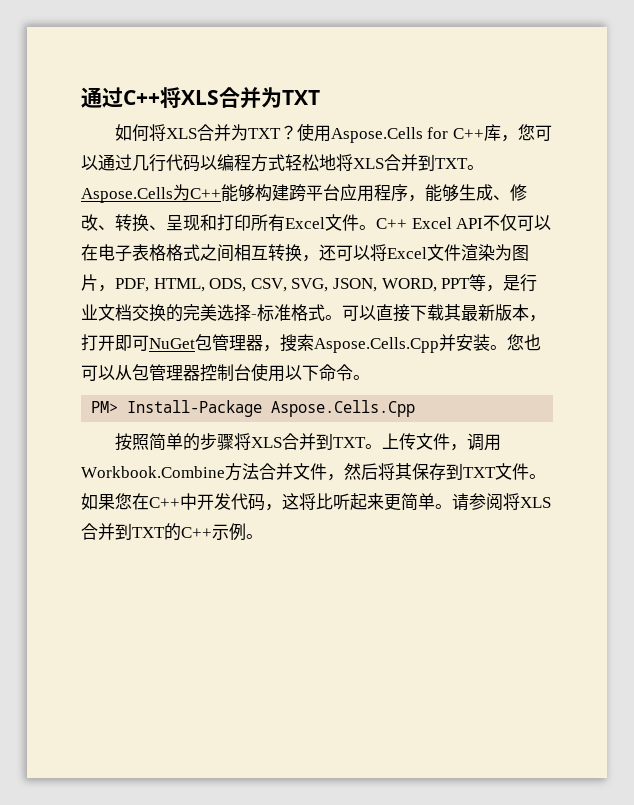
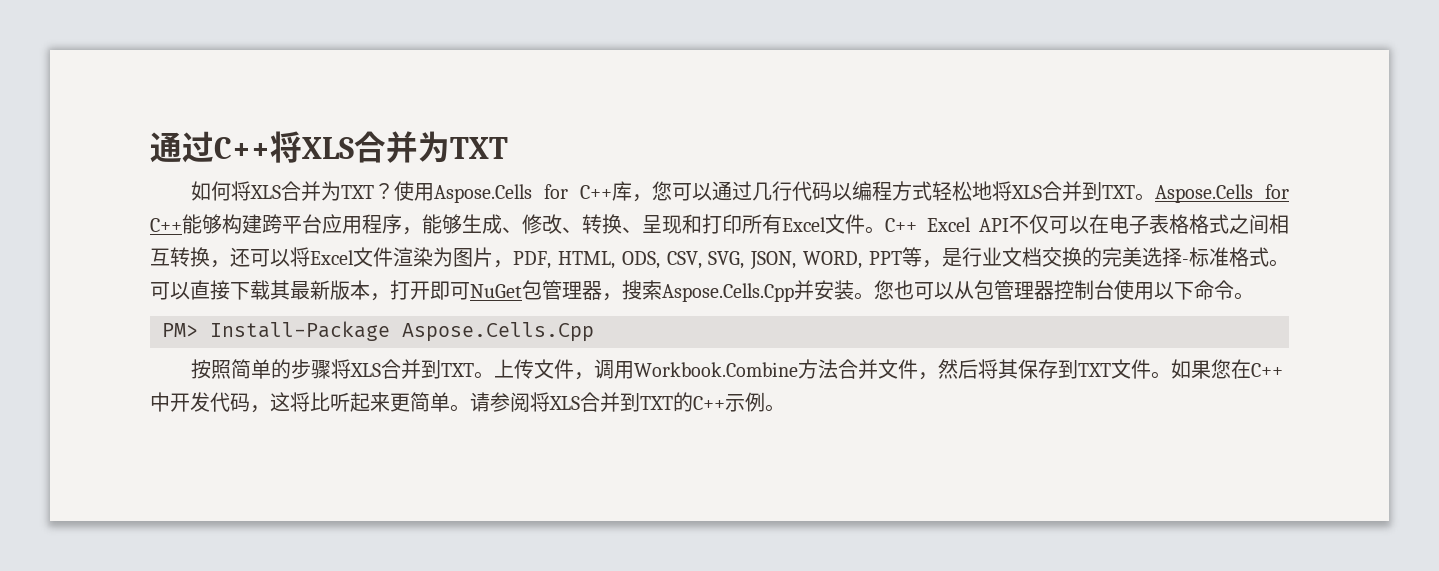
- Aspose.Cells为C++能够构建跨平台应用程序，能够生成、修改、转换、呈现和打印所有Excel文件。
+ Aspose.Cells for C++能够构建跨平台应用程序，能够生成、修改、转换、呈现和打印所有Excel文件。

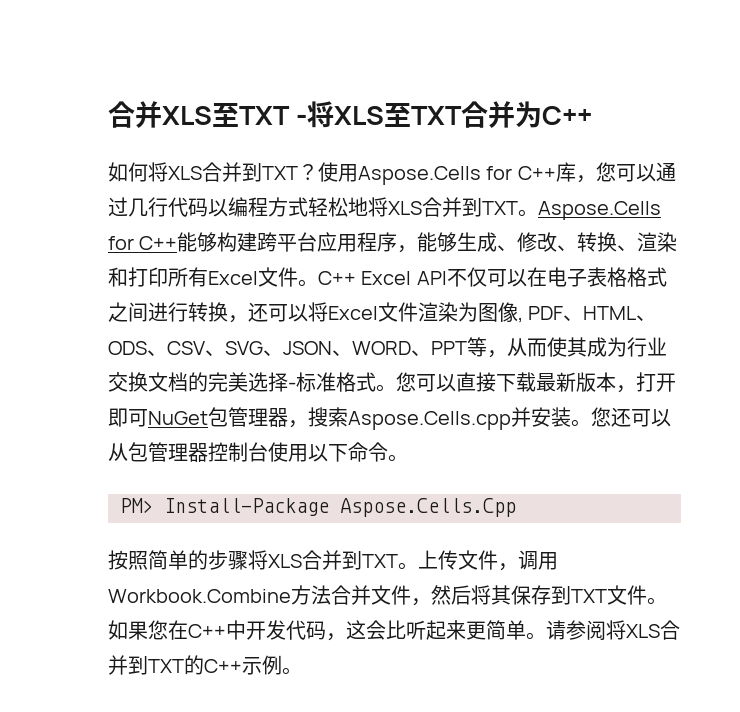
- 通过C++将XLS合并为TXT
+ 合并XLS至TXT -将XLS至TXT合并为C++
- 如何将XLS合并为TXT？
+ 如何将XLS合并到TXT？
- Aspose.Cells for C++能够构建跨平台应用程序，能够生成、修改、转换、呈现和打印所有Excel文件。
+ Aspose.Cells for C++能够构建跨平台应用程序，能够生成、修改、转换、渲染和打印所有Excel文件。
- C++ Excel API不仅可以在电子表格格式之间相互转换，还可以将Excel文件渲染为图片，PDF, HTML, ODS, CSV, SVG, JSON, WORD, PPT等，是行业文档交换的完美选择-标准格式。
+ C++ Excel API不仅可以在电子表格格式之间进行转换，还可以将Excel文件渲染为图像, PDF、HTML、ODS、CSV、SVG、JSON、WORD、PPT等，从而使其成为行业交换文档的完美选择-标准格式。
- 可以直接下载其最新版本，打开即可NuGet包管理器，搜索Aspose.Cells.Cpp并安装。
+ 您可以直接下载最新版本，打开即可NuGet包管理器，搜索Aspose.Cells.cpp并安装。
- 您也可以从包管理器控制台使用以下命令。
+ 您还可以从包管理器控制台使用以下命令。
- 如果您在C++中开发代码，这将比听起来更简单。
+ 如果您在C++中开发代码，这会比听起来更简单。

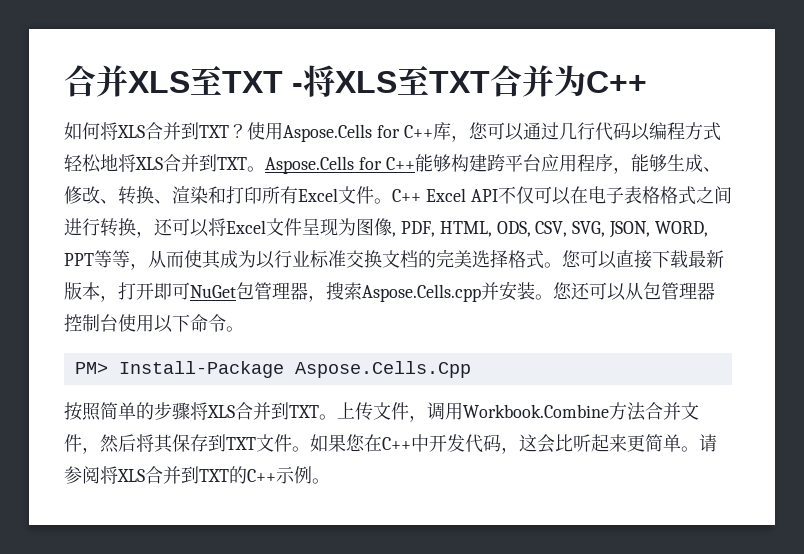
- C++ Excel API不仅可以在电子表格格式之间进行转换，还可以将Excel文件渲染为图像, PDF、HTML、ODS、CSV、SVG、JSON、WORD、PPT等，从而使其成为行业交换文档的完美选择-标准格式。
+ C++ Excel API不仅可以在电子表格格式之间进行转换，还可以将Excel文件呈现为图像, PDF, HTML, ODS, CSV, SVG, JSON, WORD, PPT等等，从而使其成为以行业标准交换文档的完美选择格式。

